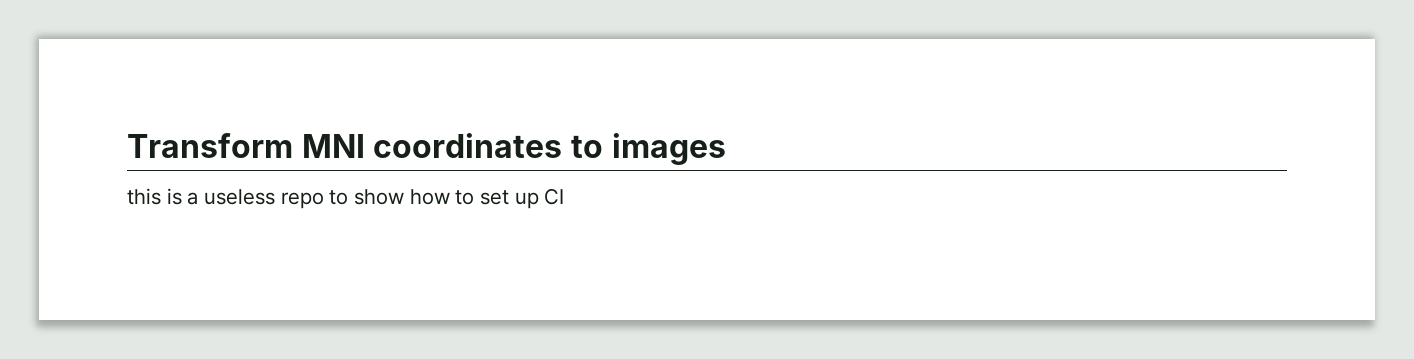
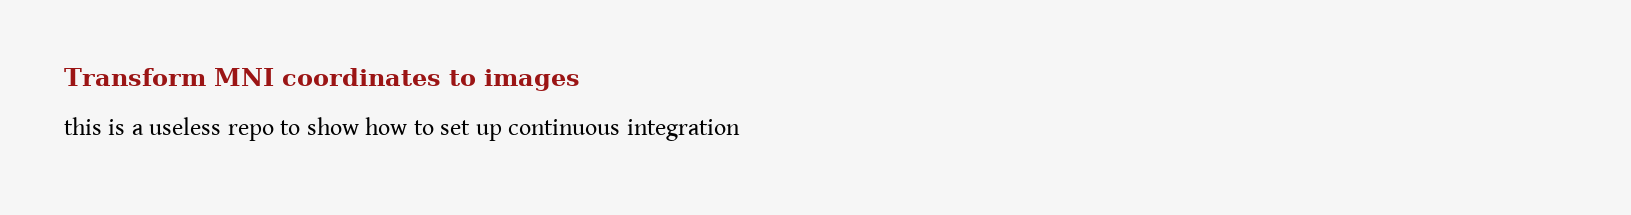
- this is a useless repo to show how to set up CI
+ this is a useless repo to show how to set up continuous integration

